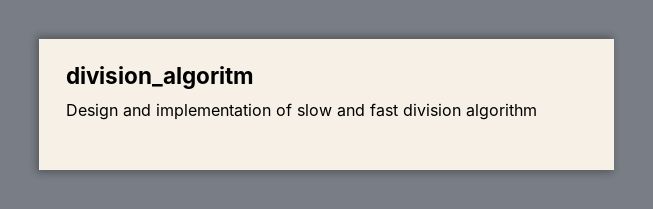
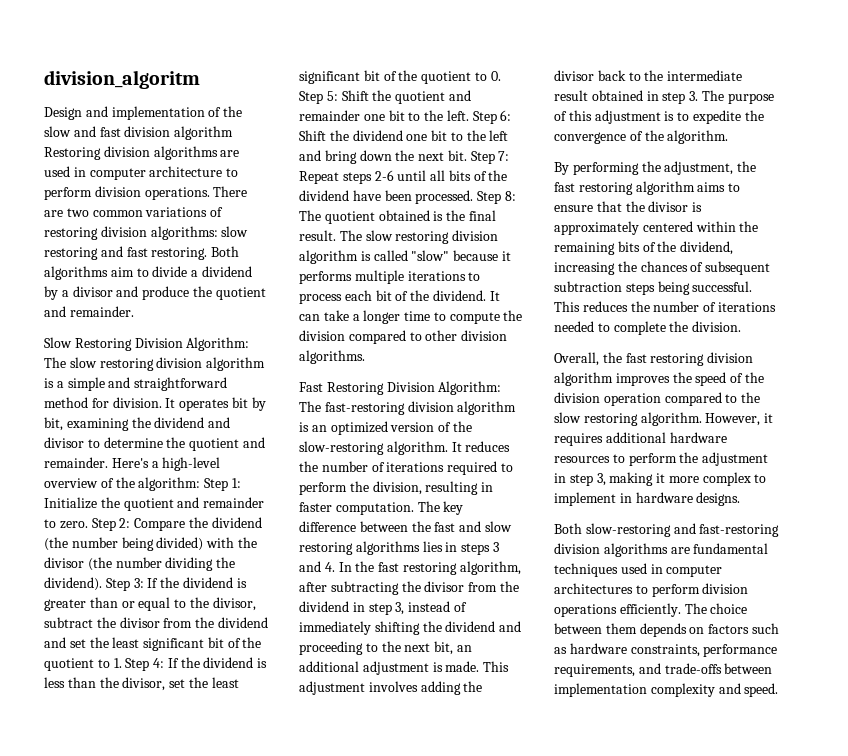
- Design and implementation of slow and fast division algorithm
+ Design and implementation of the slow and fast division algorithm Restoring division algorithms are used in computer architecture to perform division operations. There are two common variations of restoring division algorithms: slow restoring and fast restoring. Both algorithms aim to divide a dividend by a divisor and produce the quotient and remainder.
+ Slow Restoring Division Algorithm: The slow restoring division algorithm is a simple and straightforward method for division. It operates bit by bit, examining the dividend and divisor to determine the quotient and remainder. Here's a high-level overview of the algorithm: Step 1: Initialize the quotient and remainder to zero. Step 2: Compare the dividend (the number being divided) with the divisor (the number dividing the dividend). Step 3: If the dividend is greater than or equal to the divisor, subtract the divisor from the dividend and set the least significant bit of the quotient to 1. Step 4: If the dividend is less than the divisor, set the least significant bit of the quotient to 0. Step 5: Shift the quotient and remainder one bit to the left. Step 6: Shift the dividend one bit to the left and bring down the next bit. Step 7: Repeat steps 2-6 until all bits of the dividend have been processed. Step 8: The quotient obtained is the final result. The slow restoring division algorithm is called "slow" because it performs multiple iterations to process each bit of the dividend. It can take a longer time to compute the division compared to other division algorithms.
+ Fast Restoring Division Algorithm: The fast-restoring division algorithm is an optimized version of the slow-restoring algorithm. It reduces the number of iterations required to perform the division, resulting in faster computation. The key difference between the fast and slow restoring algorithms lies in steps 3 and 4. In the fast restoring algorithm, after subtracting the divisor from the dividend in step 3, instead of immediately shifting the dividend and proceeding to the next bit, an additional adjustment is made. This adjustment involves adding the divisor back to the intermediate result obtained in step 3. The purpose of this adjustment is to expedite the convergence of the algorithm.
+ By performing the adjustment, the fast restoring algorithm aims to ensure that the divisor is approximately centered within the remaining bits of the dividend, increasing the chances of subsequent subtraction steps being successful. This reduces the number of iterations needed to complete the division.
+ Overall, the fast restoring division algorithm improves the speed of the division operation compared to the slow restoring algorithm. However, it requires additional hardware resources to perform the adjustment in step 3, making it more complex to implement in hardware designs.
+ Both slow-restoring and fast-restoring division algorithms are fundamental techniques used in computer architectures to perform division operations efficiently. The choice between them depends on factors such as hardware constraints, performance requirements, and trade-offs between implementation complexity and speed.

